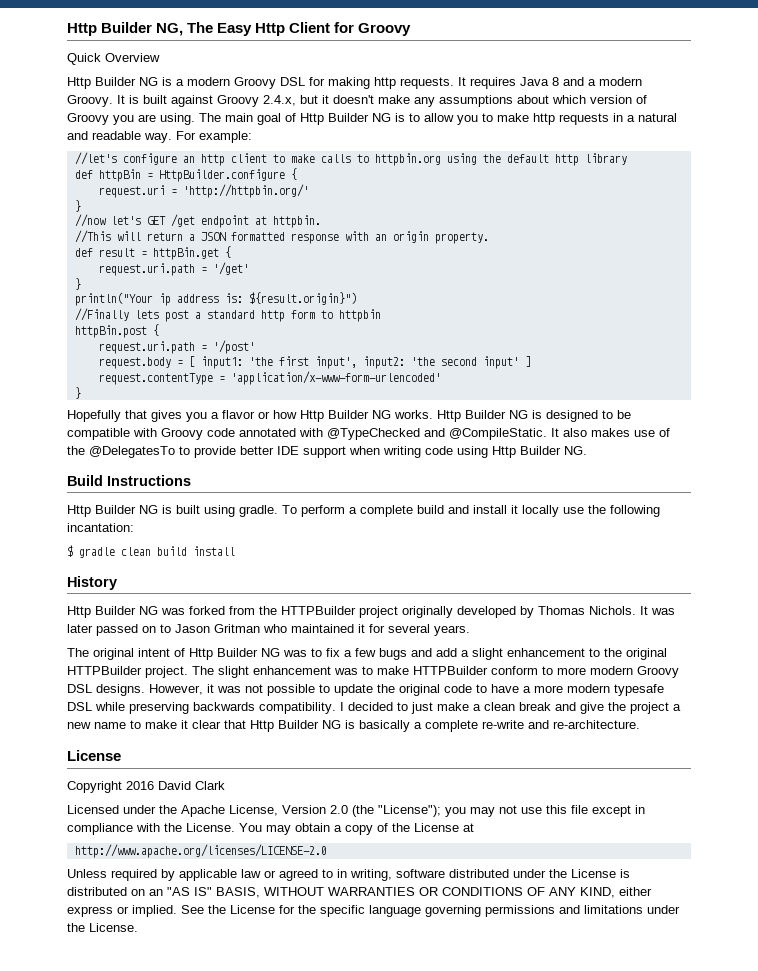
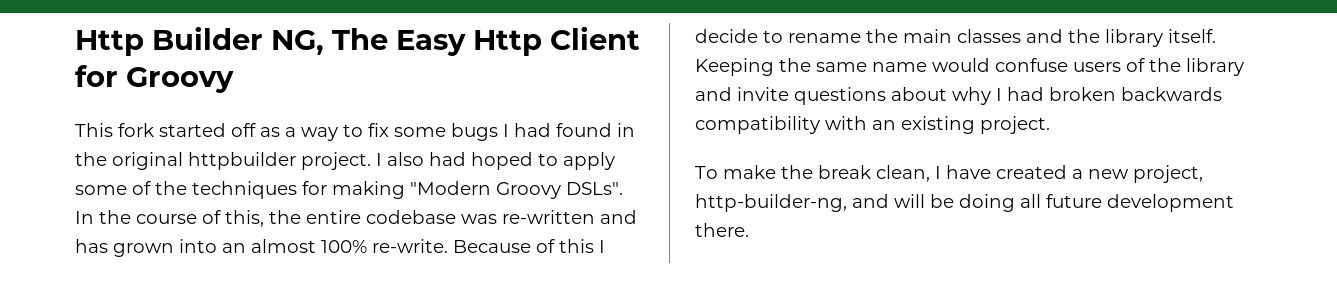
- Quick Overview
- Http Builder NG is a modern Groovy DSL for making http requests. It requires Java 8 and a modern Groovy. It is built against Groovy 2.4.x, but it doesn't make any assumptions about which version of Groovy you are using. The main goal of Http Builder NG is to allow you to make http requests in a natural and readable way. For example:
- //let's configure an http client to make calls to httpbin.org using the default http library
- def httpBin = HttpBuilder.configure {
- request.uri = 'http://httpbin.org/'
- }
- //now let's GET /get endpoint at httpbin.
- //This will return a JSON formatted response with an origin property.
- def result = httpBin.get {
- request.uri.path = '/get'
- }
- println("Your ip address is: ${result.origin}")
- //Finally lets post a standard http form to httpbin
- httpBin.post {
- request.uri.path = '/post'
- request.body = [ input1: 'the first input', input2: 'the second input' ]
- request.contentType = 'application/x-www-form-urlencoded'
- }
- Hopefully that gives you a flavor or how Http Builder NG works. Http Builder NG is designed to be compatible with Groovy code annotated with @TypeChecked and @CompileStatic. It also makes use of the @DelegatesTo to provide better IDE support when writing code using Http Builder NG.
- Build Instructions
- Http Builder NG is built using gradle. To perform a complete build and install it locally use the following incantation:
- $ gradle clean build install
- History
- Http Builder NG was forked from the HTTPBuilder project originally developed by Thomas Nichols. It was later passed on to Jason Gritman who maintained it for several years.
- The original intent of Http Builder NG was to fix a few bugs and add a slight enhancement to the original HTTPBuilder project. The slight enhancement was to make HTTPBuilder conform to more modern Groovy DSL designs. However, it was not possible to update the original code to have a more modern typesafe DSL while preserving backwards compatibility. I decided to just make a clean break and give the project a new name to make it clear that Http Builder NG is basically a complete re-write and re-architecture.
- License
- Copyright 2016 David Clark
- Licensed under the Apache License, Version 2.0 (the "License"); you may not use this file except in compliance with the License. You may obtain a copy of the License at
- http://www.apache.org/licenses/LICENSE-2.0
- Unless required by applicable law or agreed to in writing, software distributed under the License is distributed on an "AS IS" BASIS, WITHOUT WARRANTIES OR CONDITIONS OF ANY KIND, either express or implied. See the License for the specific language governing permissions and limitations under the License.
+ This fork started off as a way to fix some bugs I had found in the original httpbuilder project. I also had hoped to apply some of the techniques for making "Modern Groovy DSLs". In the course of this, the entire codebase was re-written and has grown into an almost 100% re-write. Because of this I decide to rename the main classes and the library itself. Keeping the same name would confuse users of the library and invite questions about why I had broken backwards compatibility with an existing project.
+ To make the break clean, I have created a new project, http-builder-ng, and will be doing all future development there.

